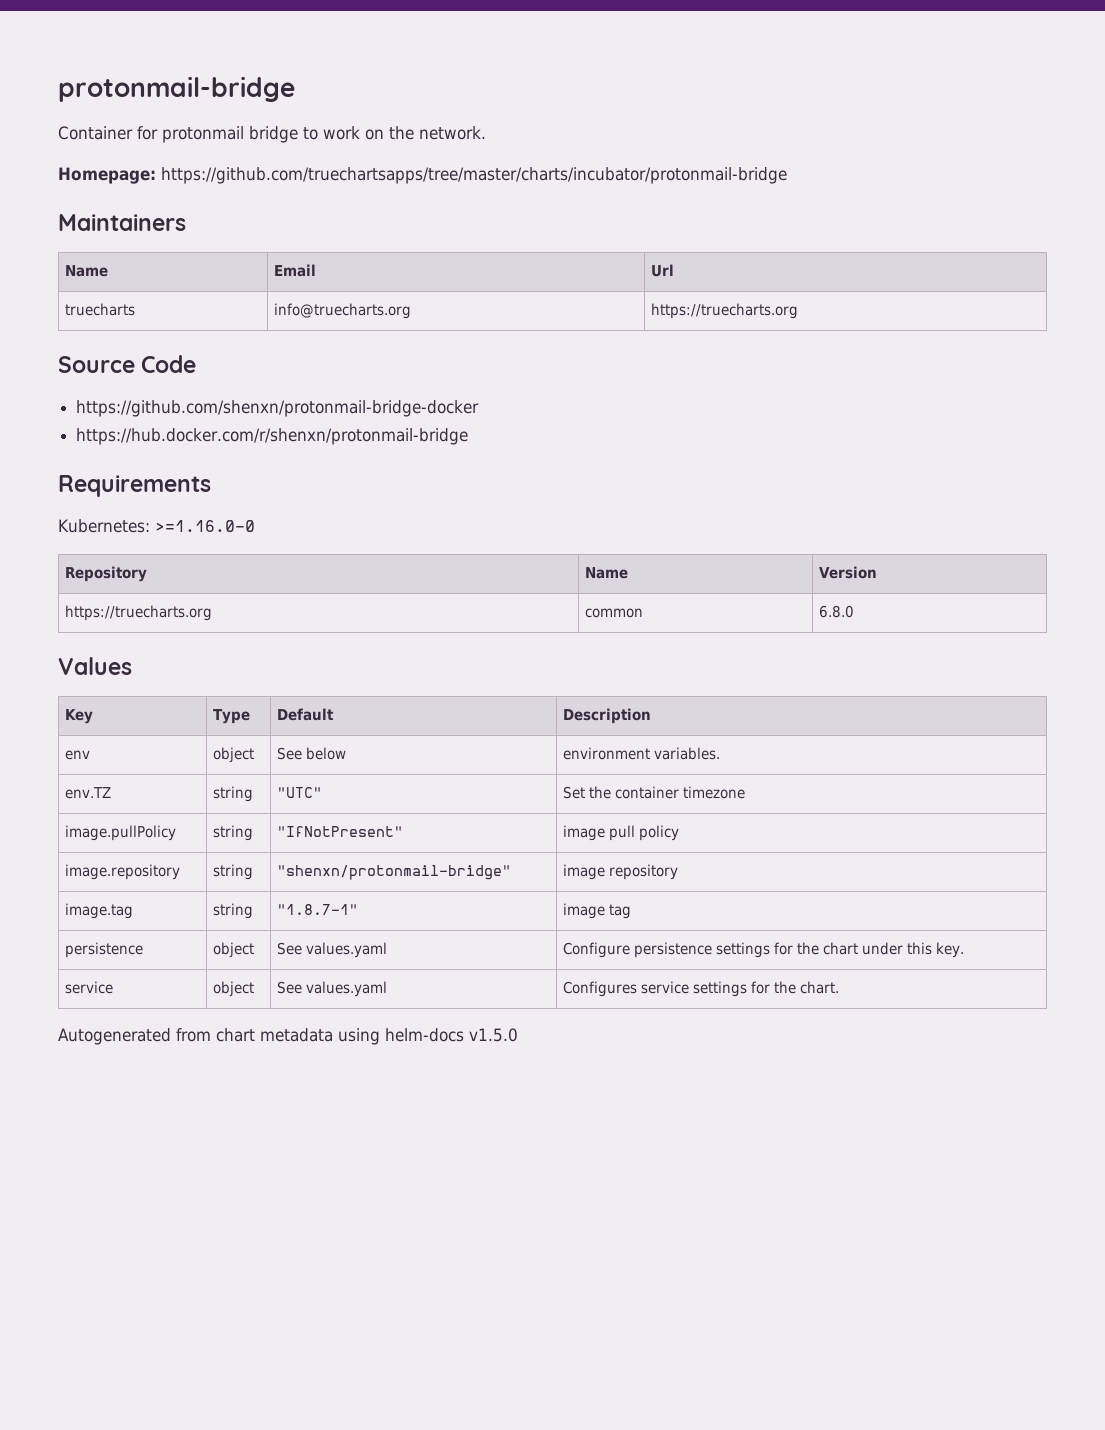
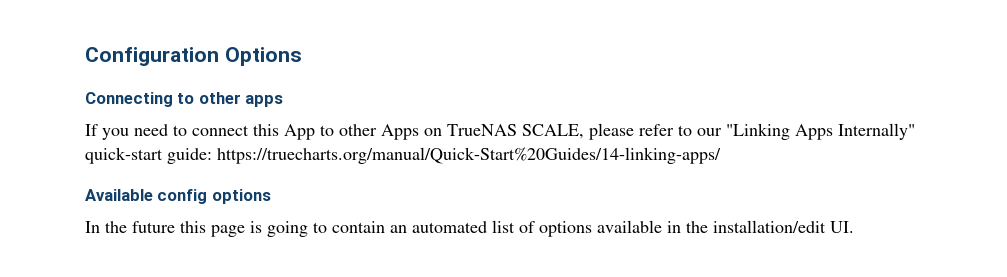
- protonmail-bridge
- Container for protonmail bridge to work on the network.
- Homepage: https://github.com/truechartsapps/tree/master/charts/incubator/protonmail-bridge
- Maintainers
- Name | Email | Url
- truecharts | info@truecharts.org | https://truecharts.org
- Source Code
- https://github.com/shenxn/protonmail-bridge-docker
- https://hub.docker.com/r/shenxn/protonmail-bridge
- Requirements
- Kubernetes: >=1.16.0-0
- Repository | Name | Version
- https://truecharts.org | common | 6.8.0
- Values
- Key | Type | Default | Description
- env | object | See below | environment variables.
- env.TZ | string | "UTC" | Set the container timezone
- image.pullPolicy | string | "IfNotPresent" | image pull policy
- image.repository | string | "shenxn/protonmail-bridge" | image repository
- image.tag | string | "1.8.7-1" | image tag
- persistence | object | See values.yaml | Configure persistence settings for the chart under this key.
- service | object | See values.yaml | Configures service settings for the chart.
- Autogenerated from chart metadata using helm-docs v1.5.0
+ Configuration Options
+ Connecting to other apps
+ If you need to connect this App to other Apps on TrueNAS SCALE, please refer to our "Linking Apps Internally" quick-start guide: https://truecharts.org/manual/Quick-Start%20Guides/14-linking-apps/
+ Available config options
+ In the future this page is going to contain an automated list of options available in the installation/edit UI.

